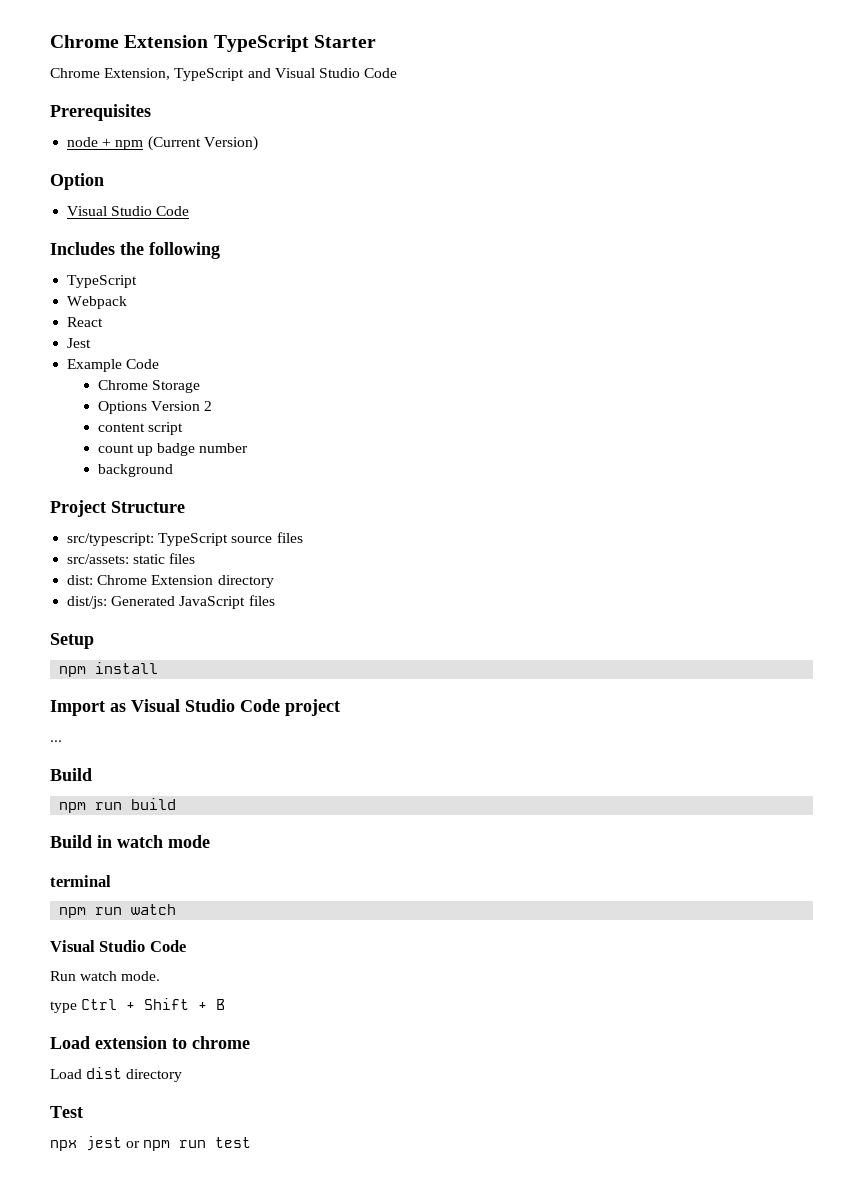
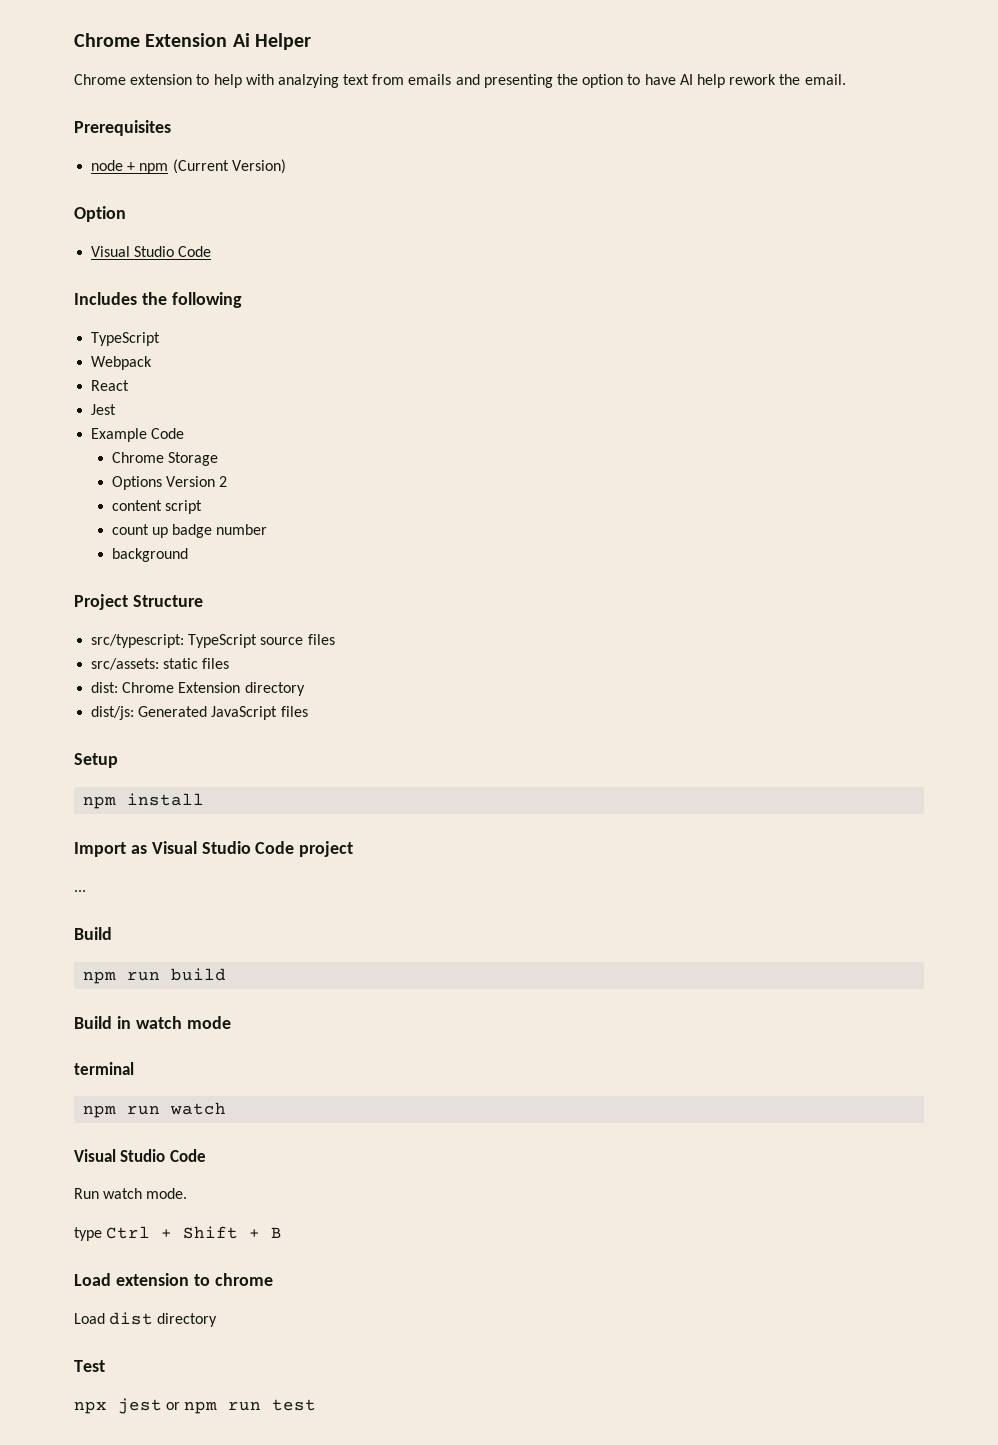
- Chrome Extension TypeScript Starter
- Chrome Extension, TypeScript and Visual Studio Code
+ Chrome Extension Ai Helper
+ Chrome extension to help with analzying text from emails and presenting the option to have AI help rework the email.

